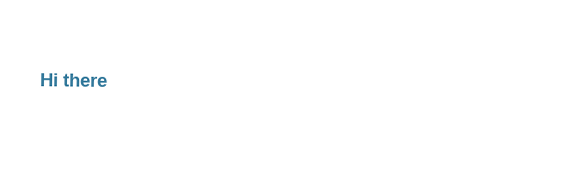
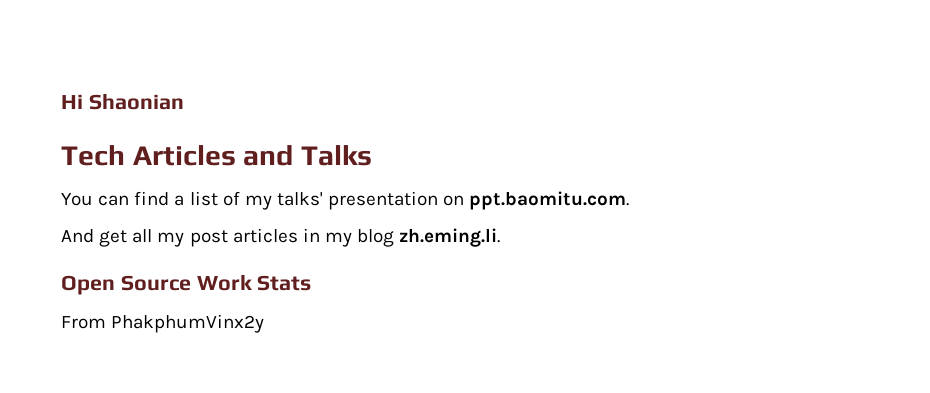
- Hi there
+ Hi Shaonian
+ Tech Articles and Talks
+ You can find a list of my talks' presentation on ppt.baomitu.com.
+ And get all my post articles in my blog zh.eming.li.
+ Open Source Work Stats
+ From PhakphumVinx2y

